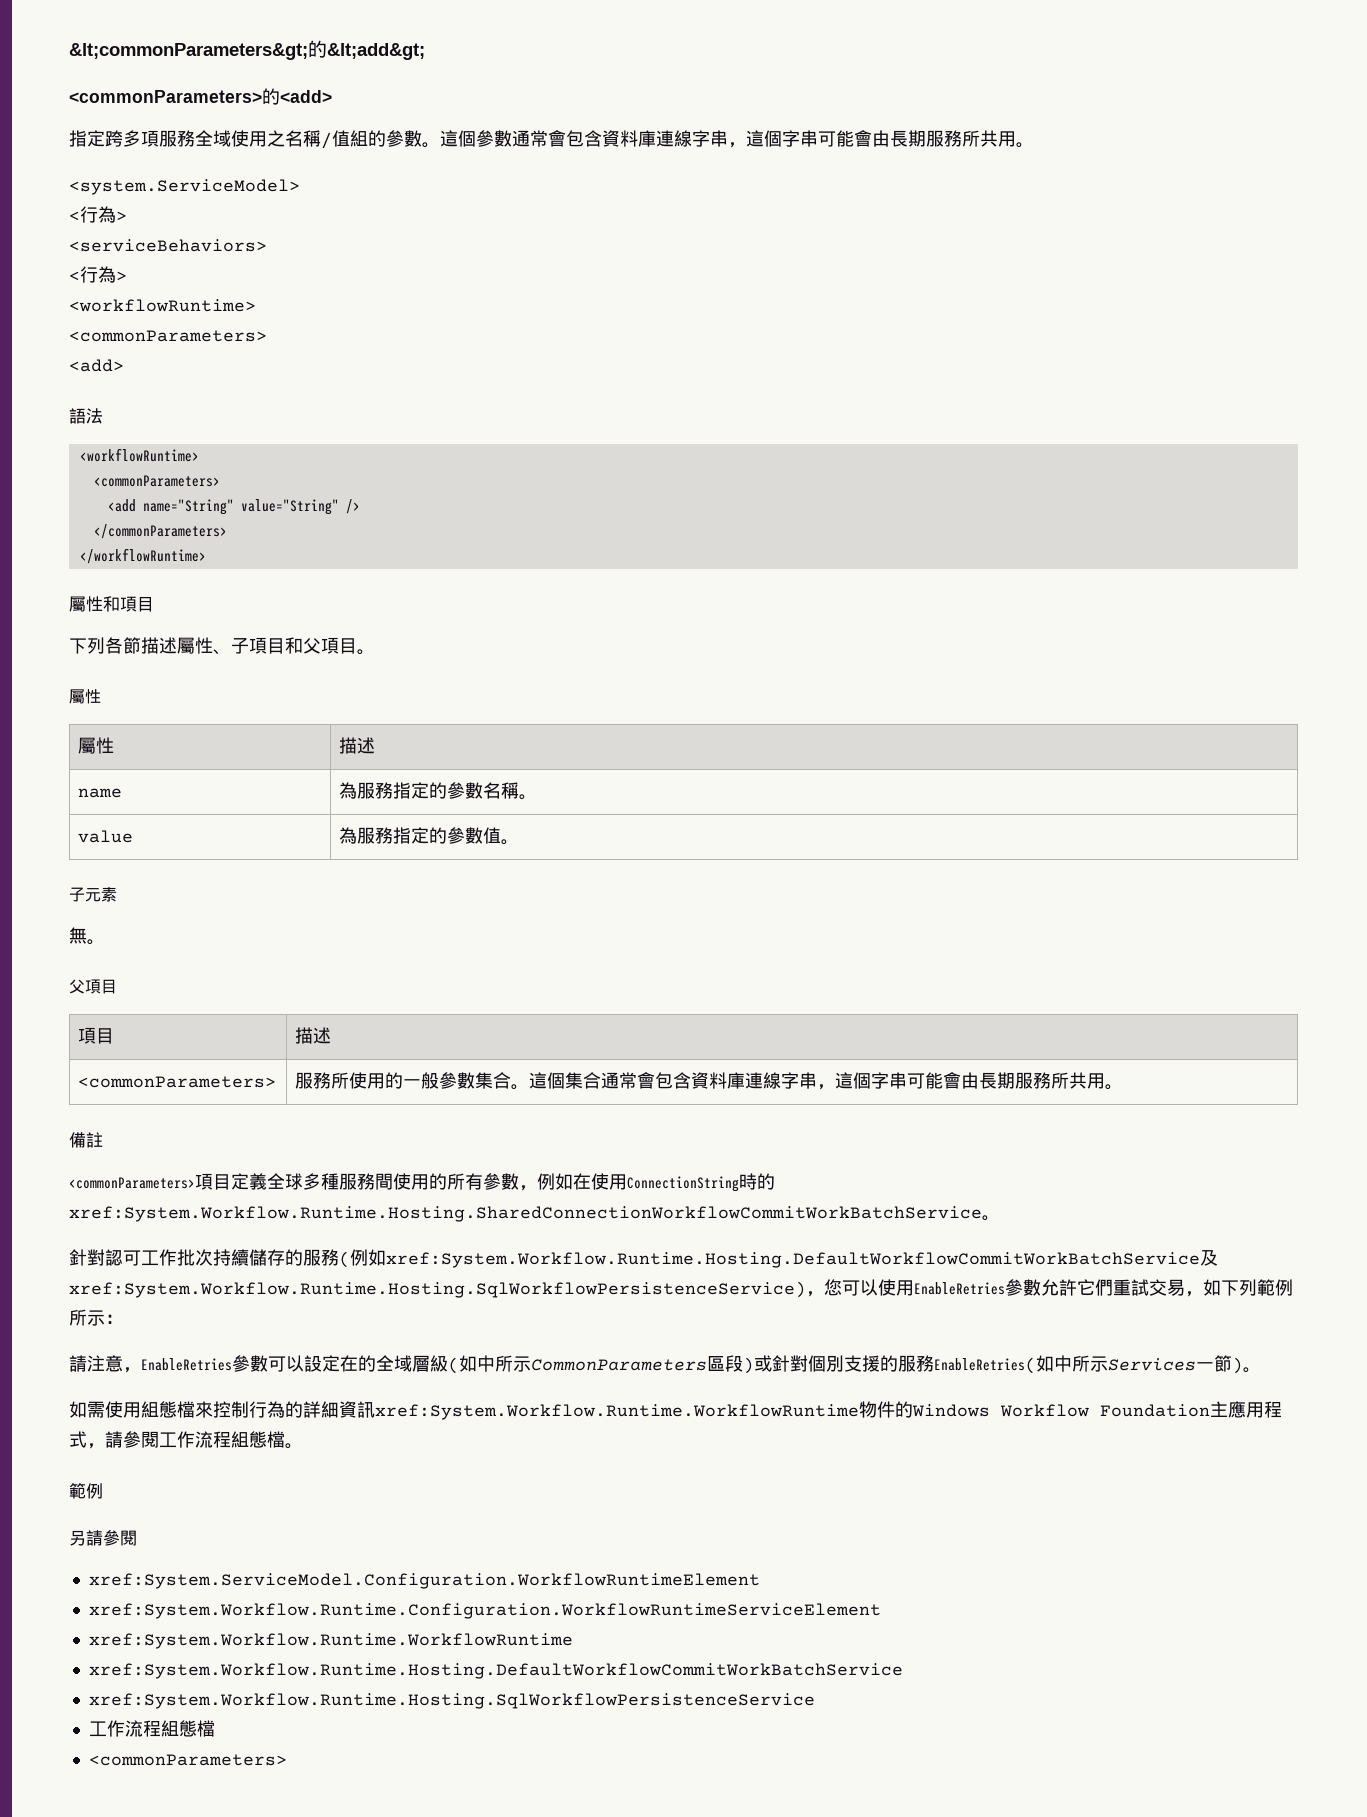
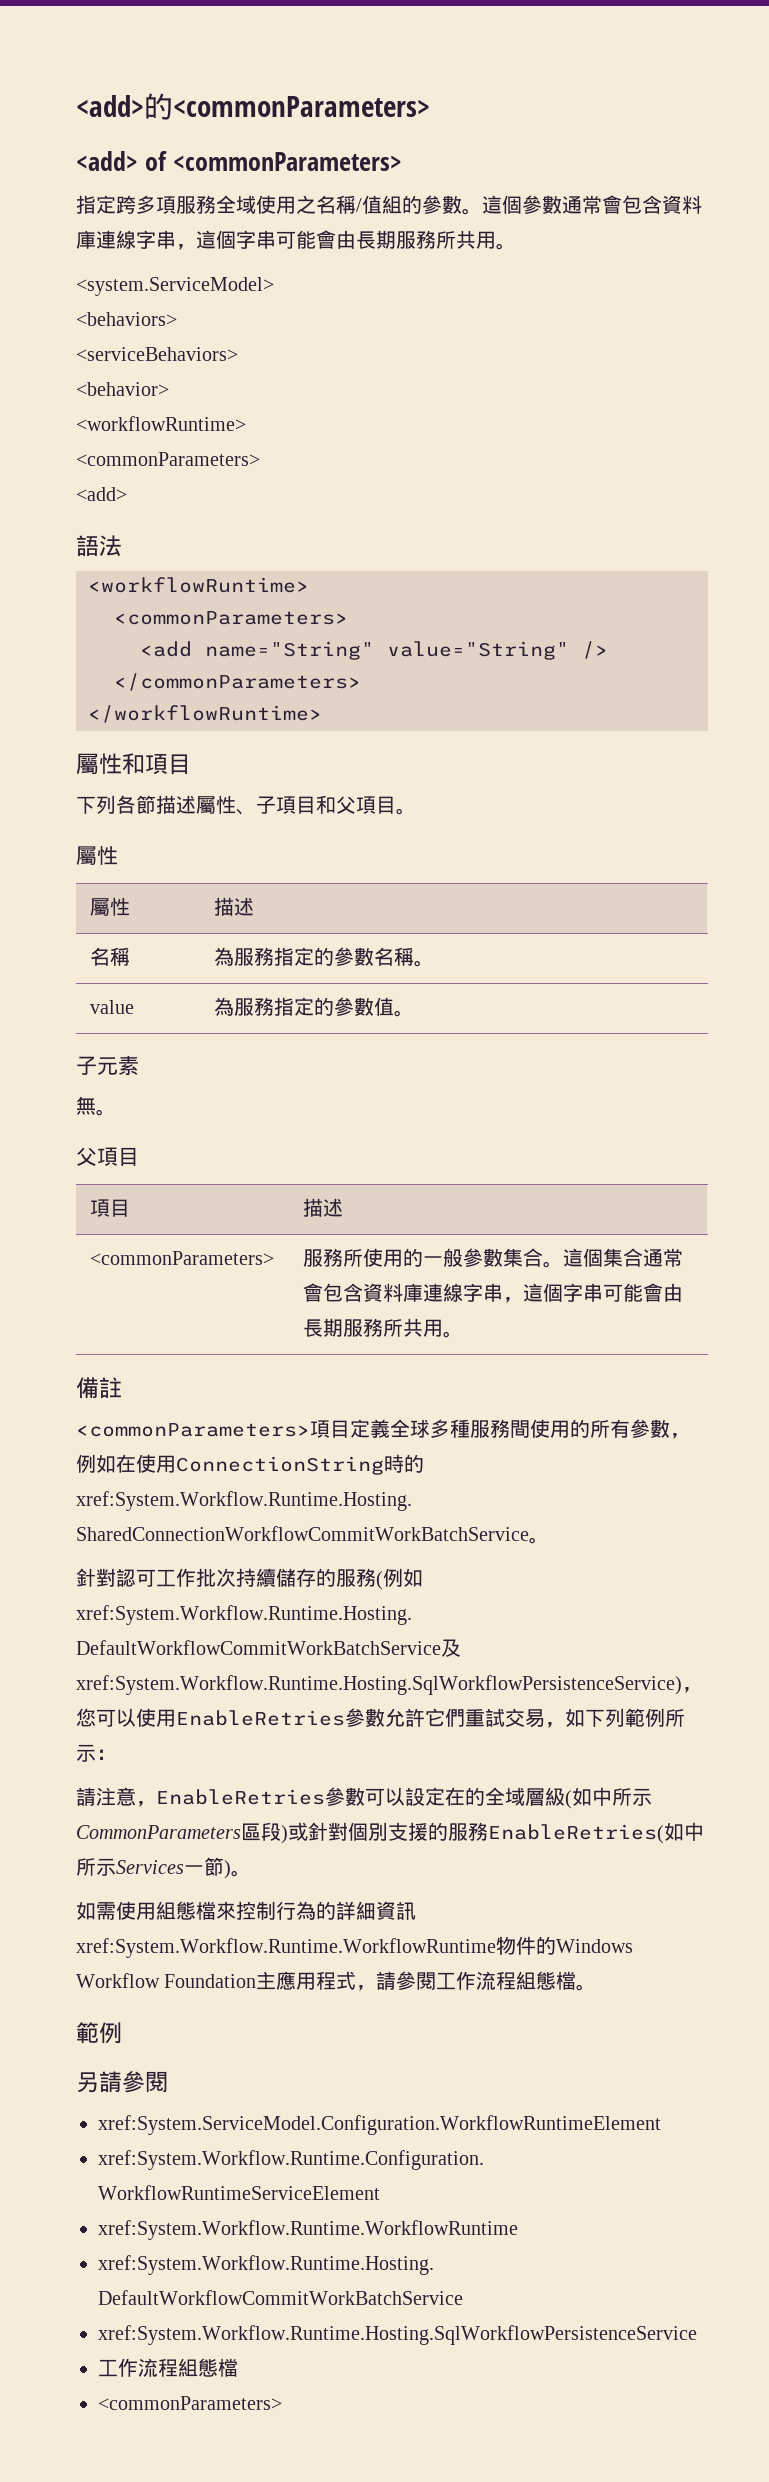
- &lt;commonParameters&gt;的&lt;add&gt;
- <commonParameters>的<add>
+ <add>的<commonParameters>
+ <add> of <commonParameters>
  <system.ServiceModel>
- <行為>
+ <behaviors>
  <serviceBehaviors>
- <行為>
+ <behavior>
- name | 為服務指定的參數名稱。
+ 名稱 | 為服務指定的參數名稱。

